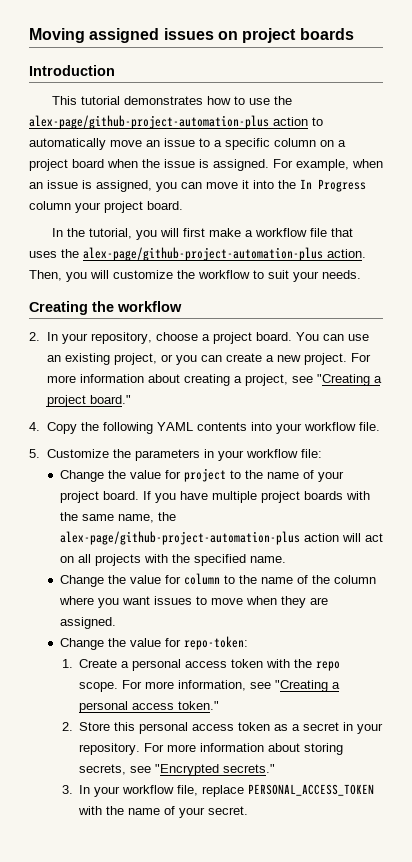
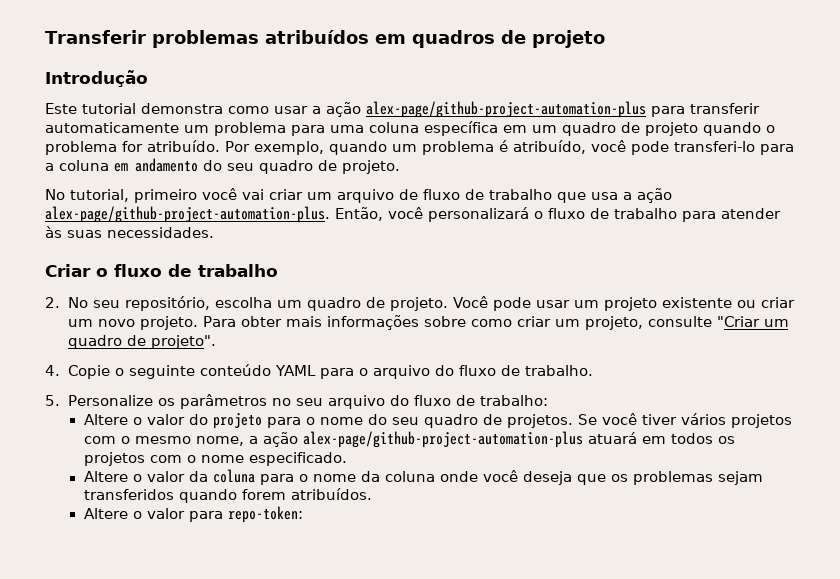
- Moving assigned issues on project boards
- Introduction
- This tutorial demonstrates how to use the alex-page/github-project-automation-plus action to automatically move an issue to a specific column on a project board when the issue is assigned. For example, when an issue is assigned, you can move it into the In Progress column your project board.
- In the tutorial, you will first make a workflow file that uses the alex-page/github-project-automation-plus action. Then, you will customize the workflow to suit your needs.
- Creating the workflow
- 2. In your repository, choose a project board. You can use an existing project, or you can create a new project. For more information about creating a project, see "Creating a project board."
- 4. Copy the following YAML contents into your workflow file.
- 5. Customize the parameters in your workflow file:
- Change the value for project to the name of your project board. If you have multiple project boards with the same name, the alex-page/github-project-automation-plus action will act on all projects with the specified name.
- Change the value for column to the name of the column where you want issues to move when they are assigned.
- Change the value for repo-token:
- 1. Create a personal access token with the repo scope. For more information, see "Creating a personal access token."
- 2. Store this personal access token as a secret in your repository. For more information about storing secrets, see "Encrypted secrets."
- 3. In your workflow file, replace PERSONAL_ACCESS_TOKEN with the name of your secret.
+ Transferir problemas atribuídos em quadros de projeto
+ Introdução
+ Este tutorial demonstra como usar a ação alex-page/github-project-automation-plus para transferir automaticamente um problema para uma coluna específica em um quadro de projeto quando o problema for atribuído. Por exemplo, quando um problema é atribuído, você pode transferi-lo para a coluna em andamento do seu quadro de projeto.
+ No tutorial, primeiro você vai criar um arquivo de fluxo de trabalho que usa a ação alex-page/github-project-automation-plus. Então, você personalizará o fluxo de trabalho para atender às suas necessidades.
+ Criar o fluxo de trabalho
+ 2. No seu repositório, escolha um quadro de projeto. Você pode usar um projeto existente ou criar um novo projeto. Para obter mais informações sobre como criar um projeto, consulte "Criar um quadro de projeto".
+ 4. Copie o seguinte conteúdo YAML para o arquivo do fluxo de trabalho.
+ 5. Personalize os parâmetros no seu arquivo do fluxo de trabalho:
+ Altere o valor do projeto para o nome do seu quadro de projetos. Se você tiver vários projetos com o mesmo nome, a ação alex-page/github-project-automation-plus atuará em todos os projetos com o nome especificado.
+ Altere o valor da coluna para o nome da coluna onde você deseja que os problemas sejam transferidos quando forem atribuídos.
+ Altere o valor para repo-token:

